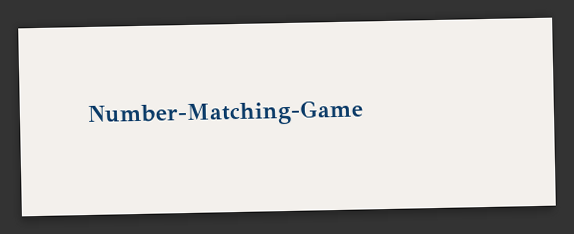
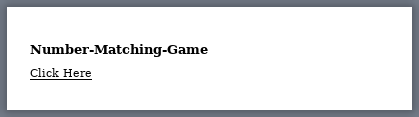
+ Click Here

